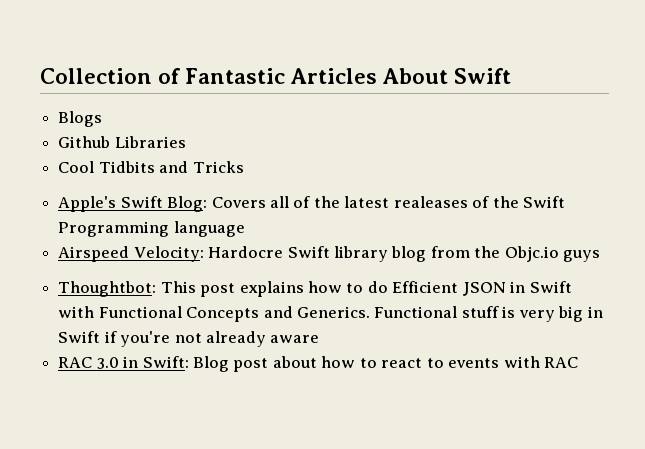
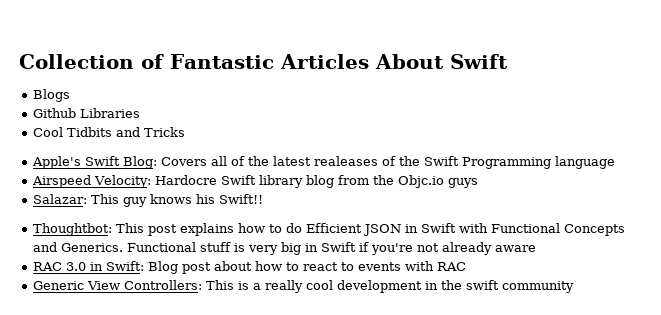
+ Salazar: This guy knows his Swift!!
+ Generic View Controllers: This is a really cool development in the swift community

